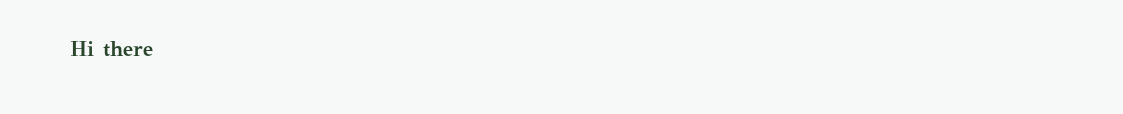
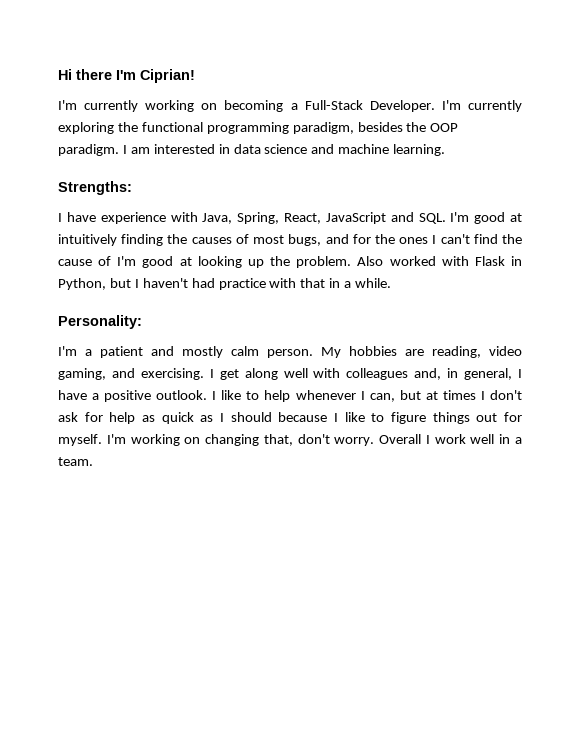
- Hi there
+ Hi there I'm Ciprian!
+ I'm currently working on becoming a Full-Stack Developer. I'm currently exploring the functional programming paradigm, besides the OOP paradigm. I am interested in data science and machine learning.
+ Strengths:
+ I have experience with Java, Spring, React, JavaScript and SQL. I'm good at intuitively finding the causes of most bugs, and for the ones I can't find the cause of I'm good at looking up the problem. Also worked with Flask in Python, but I haven't had practice with that in a while.
+ Personality:
+ I'm a patient and mostly calm person. My hobbies are reading, video gaming, and exercising. I get along well with colleagues and, in general, I have a positive outlook. I like to help whenever I can, but at times I don't ask for help as quick as I should because I like to figure things out for myself. I'm working on changing that, don't worry. Overall I work well in a team.

